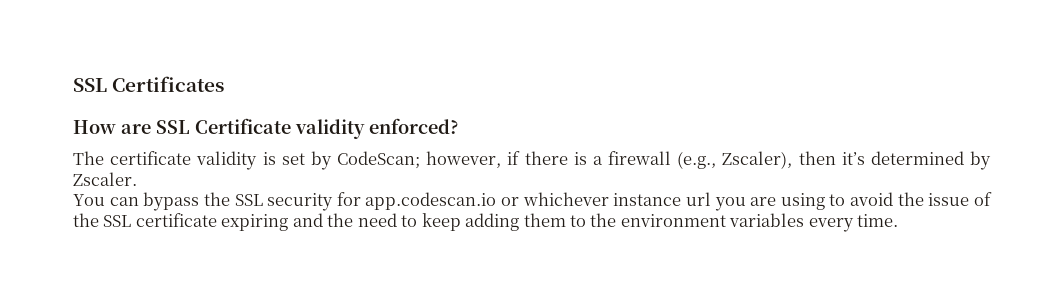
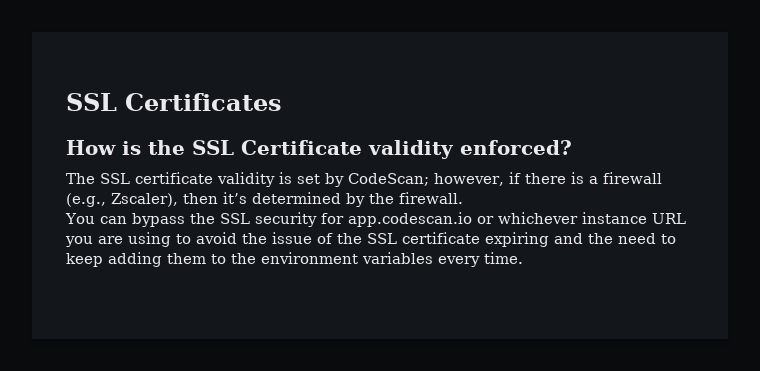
- How are SSL Certificate validity enforced?
+ How is the SSL Certificate validity enforced?
- The certificate validity is set by CodeScan; however, if there is a firewall (e.g., Zscaler), then it’s determined by Zscaler.
+ The SSL certificate validity is set by CodeScan; however, if there is a firewall (e.g., Zscaler), then it’s determined by the firewall.
- You can bypass the SSL security for app.codescan.io or whichever instance url you are using to avoid the issue of the SSL certificate expiring and the need to keep adding them to the environment variables every time.
+ You can bypass the SSL security for app.codescan.io or whichever instance URL you are using to avoid the issue of the SSL certificate expiring and the need to keep adding them to the environment variables every time.

